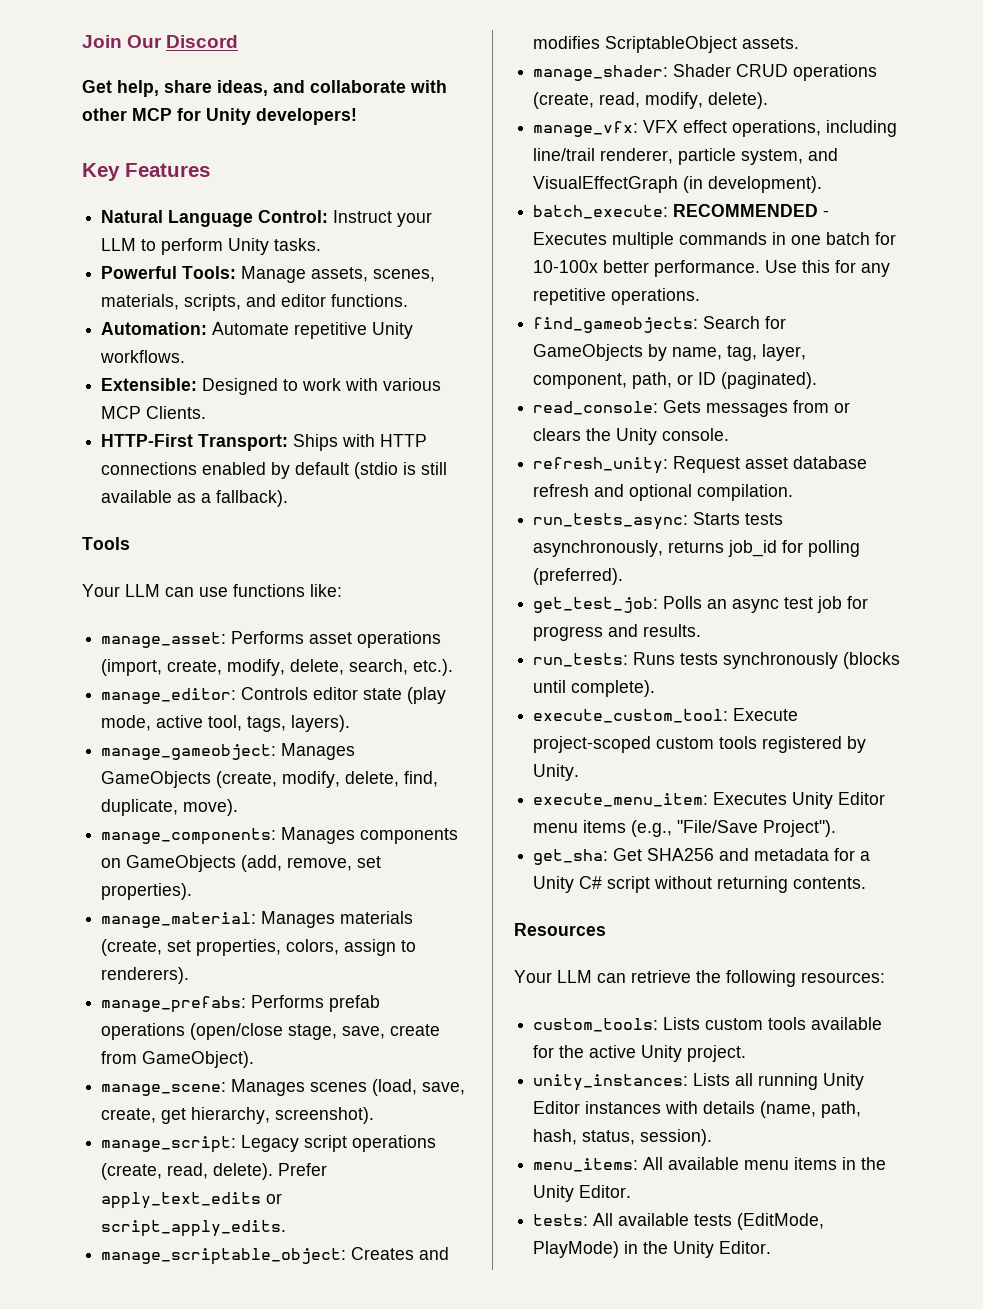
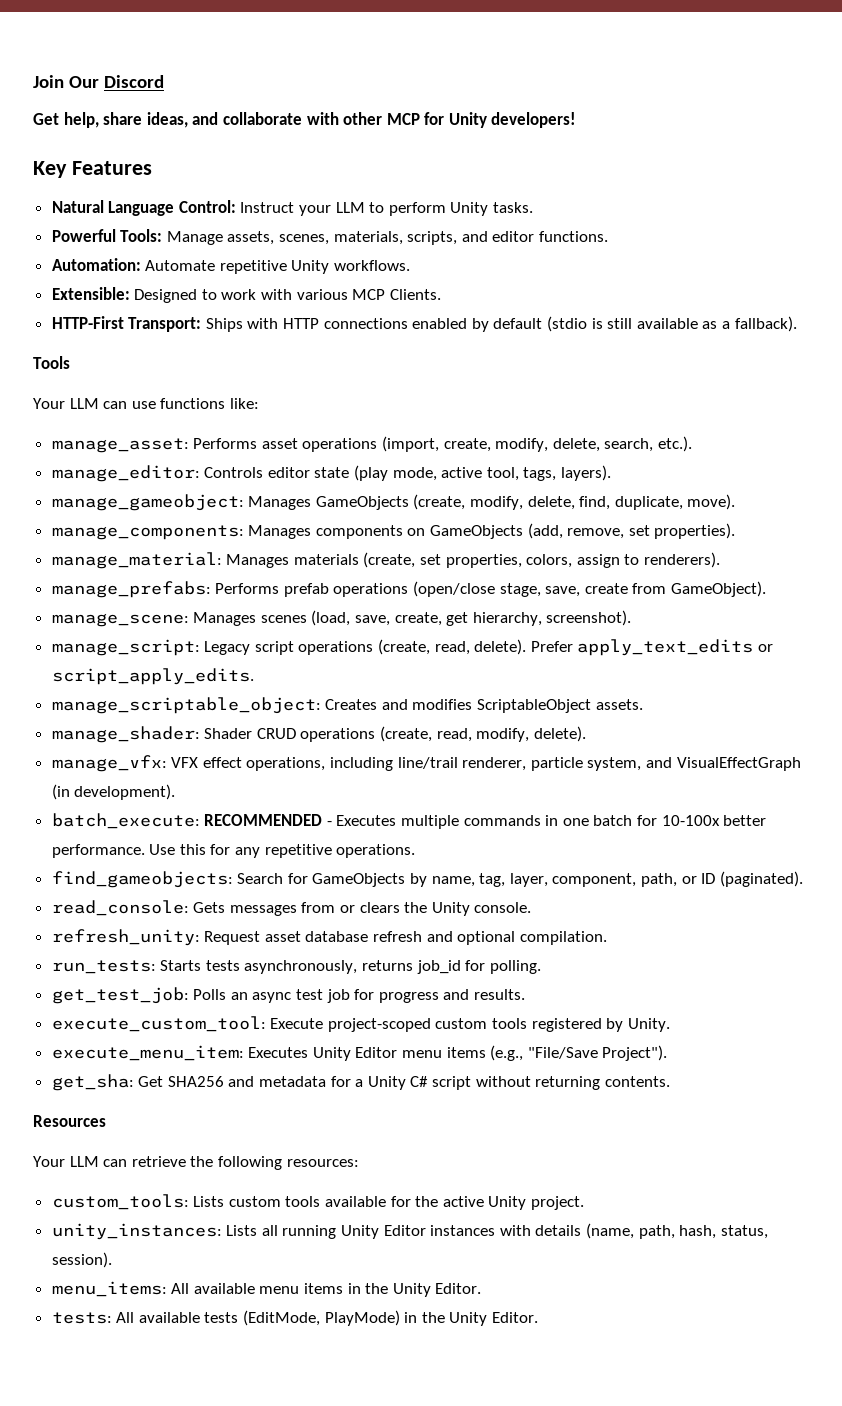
- run_tests_async: Starts tests asynchronously, returns job_id for polling (preferred).
+ run_tests: Starts tests asynchronously, returns job_id for polling.
- run_tests: Runs tests synchronously (blocks until complete).

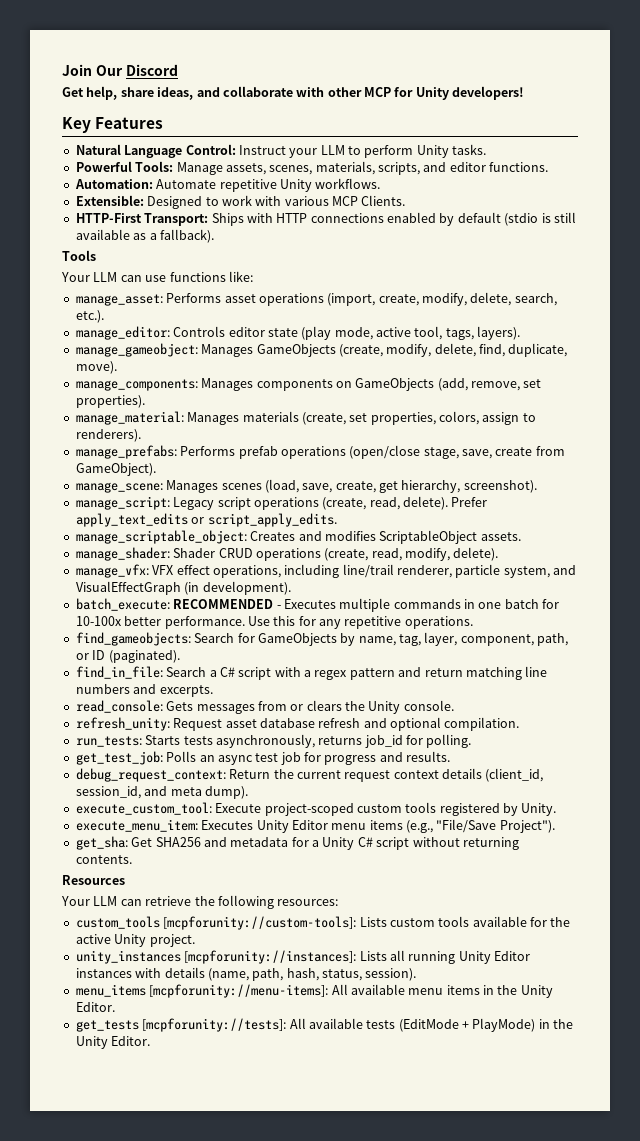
+ find_in_file: Search a C# script with a regex pattern and return matching line numbers and excerpts.
+ debug_request_context: Return the current request context details (client_id, session_id, and meta dump).
- custom_tools: Lists custom tools available for the active Unity project.
+ custom_tools [mcpforunity://custom-tools]: Lists custom tools available for the active Unity project.
- unity_instances: Lists all running Unity Editor instances with details (name, path, hash, status, session).
+ unity_instances [mcpforunity://instances]: Lists all running Unity Editor instances with details (name, path, hash, status, session).
- menu_items: All available menu items in the Unity Editor.
+ menu_items [mcpforunity://menu-items]: All available menu items in the Unity Editor.
- tests: All available tests (EditMode, PlayMode) in the Unity Editor.
+ get_tests [mcpforunity://tests]: All available tests (EditMode + PlayMode) in the Unity Editor.

